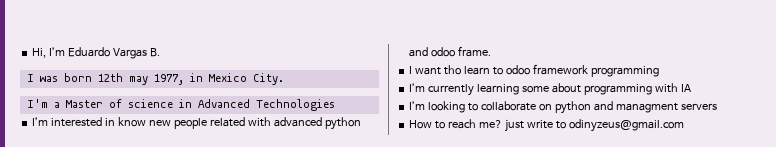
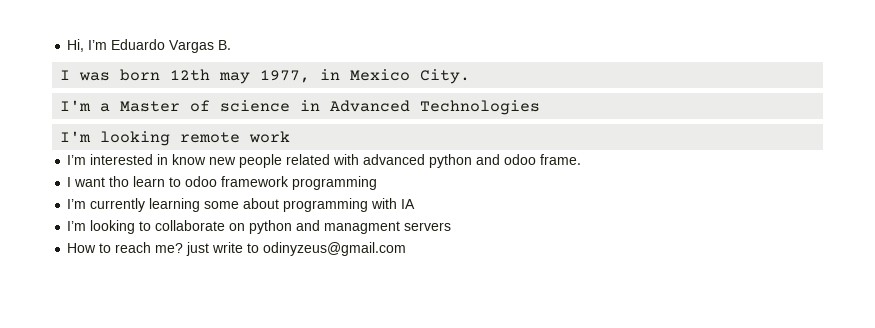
+ I'm looking remote work

